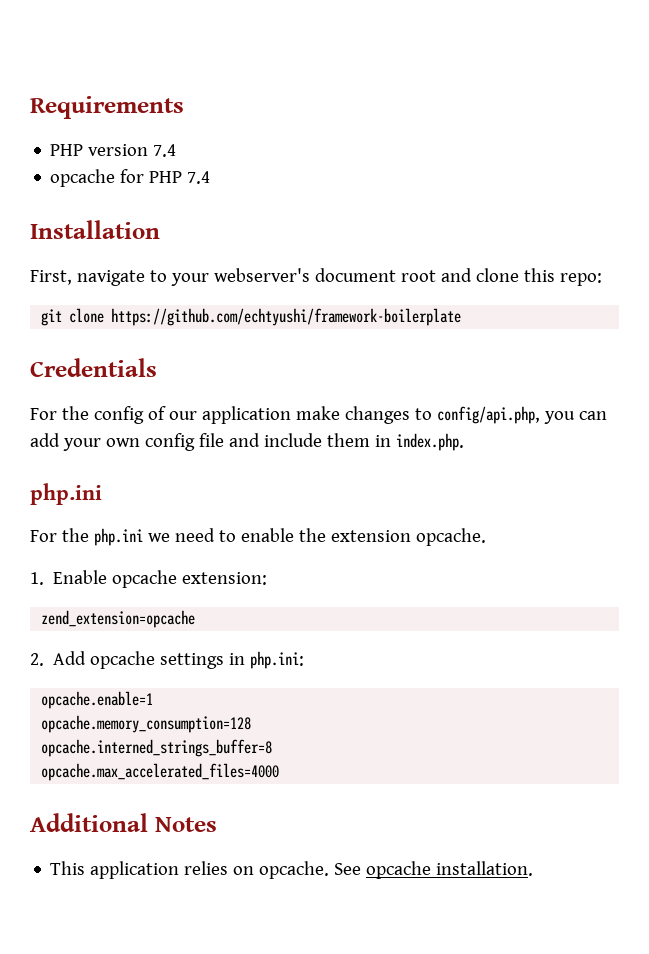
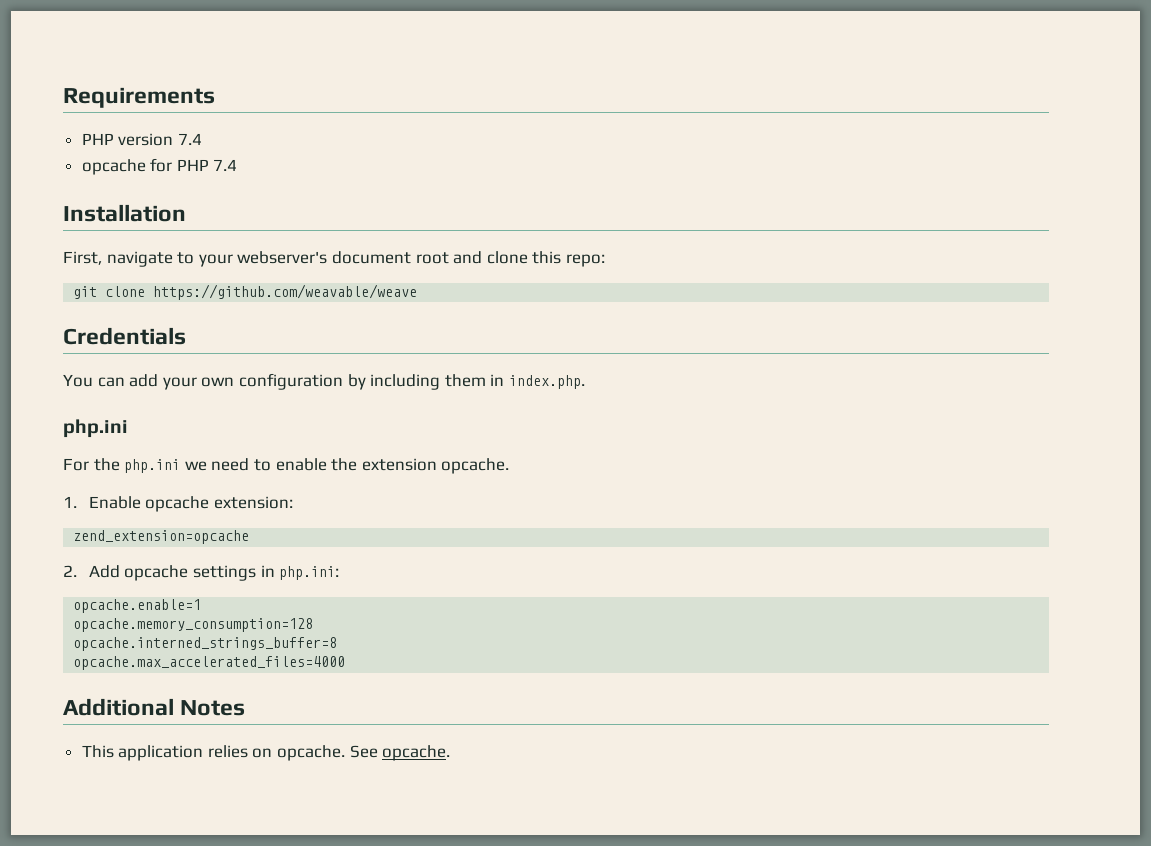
- git clone https://github.com/echtyushi/framework-boilerplate
+ git clone https://github.com/weavable/weave
- For the config of our application make changes to config/api.php, you can add your own config file and include them in index.php.
+ You can add your own configuration by including them in index.php.
- See opcache installation.
+ See opcache.

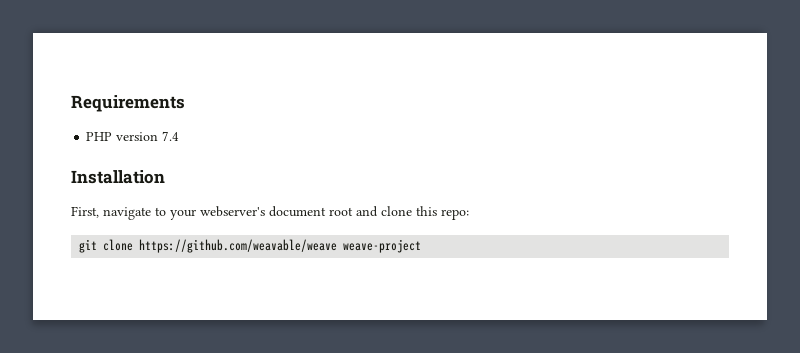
- opcache for PHP 7.4
- git clone https://github.com/weavable/weave
- Credentials
- You can add your own configuration by including them in index.php.
- php.ini
- For the php.ini we need to enable the extension opcache.
- 1. Enable opcache extension:
- zend_extension=opcache
- 2. Add opcache settings in php.ini:
- opcache.enable=1
- opcache.memory_consumption=128
- opcache.interned_strings_buffer=8
- opcache.max_accelerated_files=4000
- Additional Notes
- This application relies on opcache. See opcache.
+ git clone https://github.com/weavable/weave weave-project

